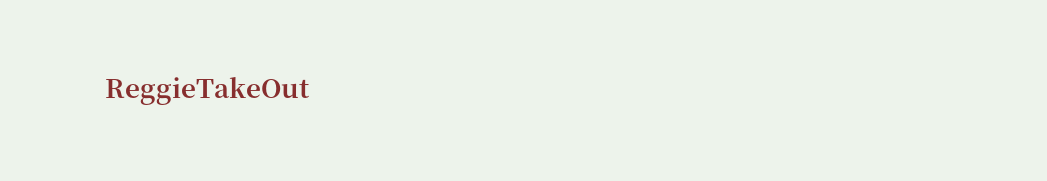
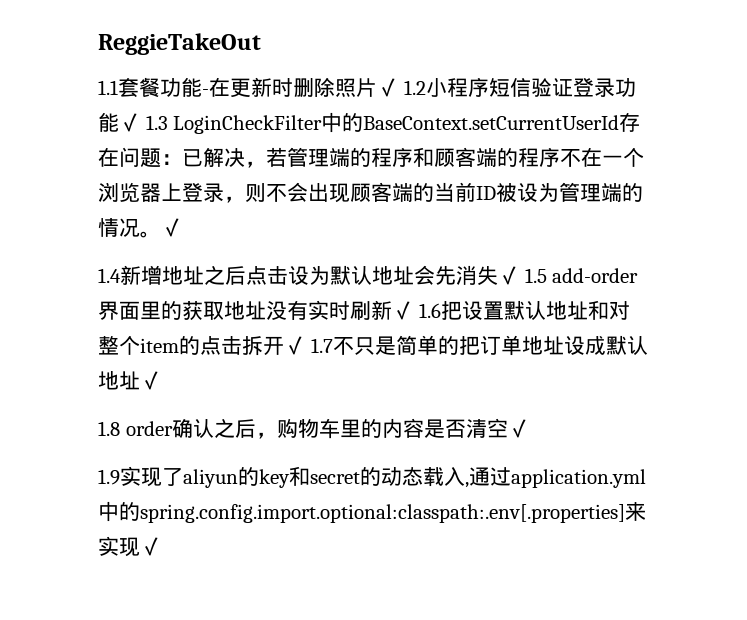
+ 1.1套餐功能-在更新时删除照片✓ 1.2小程序短信验证登录功能✓ 1.3 LoginCheckFilter中的BaseContext.setCurrentUserId存在问题：已解决，若管理端的程序和顾客端的程序不在一个浏览器上登录，则不会出现顾客端的当前ID被设为管理端的情况。✓
+ 1.4新增地址之后点击设为默认地址会先消失✓ 1.5 add-order界面里的获取地址没有实时刷新✓ 1.6把设置默认地址和对整个item的点击拆开✓ 1.7不只是简单的把订单地址设成默认地址✓
+ 1.8 order确认之后，购物车里的内容是否清空✓
+ 1.9实现了aliyun的key和secret的动态载入,通过application.yml中的spring.config.import.optional:classpath:.env[.properties]来实现✓

